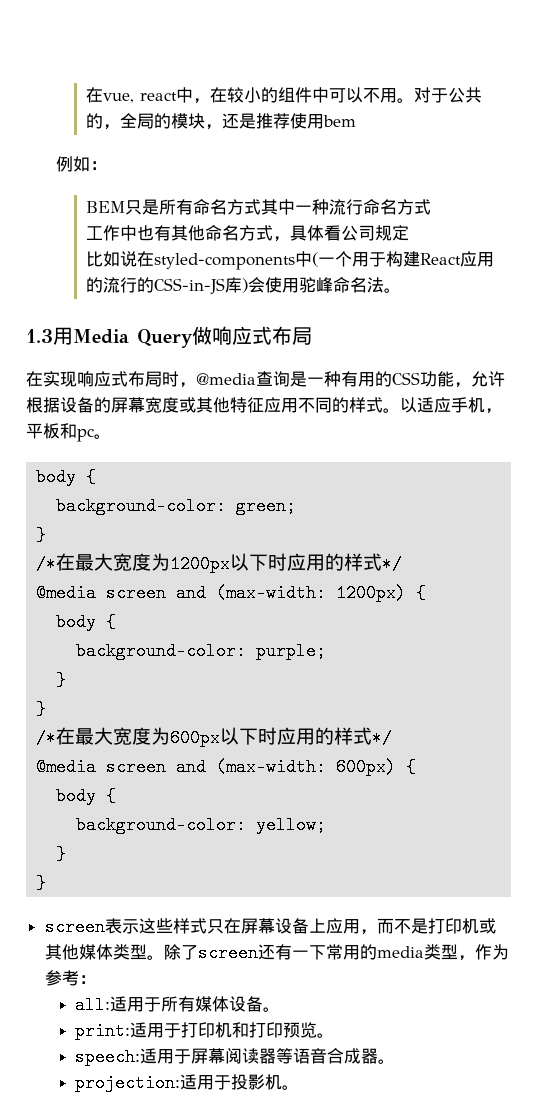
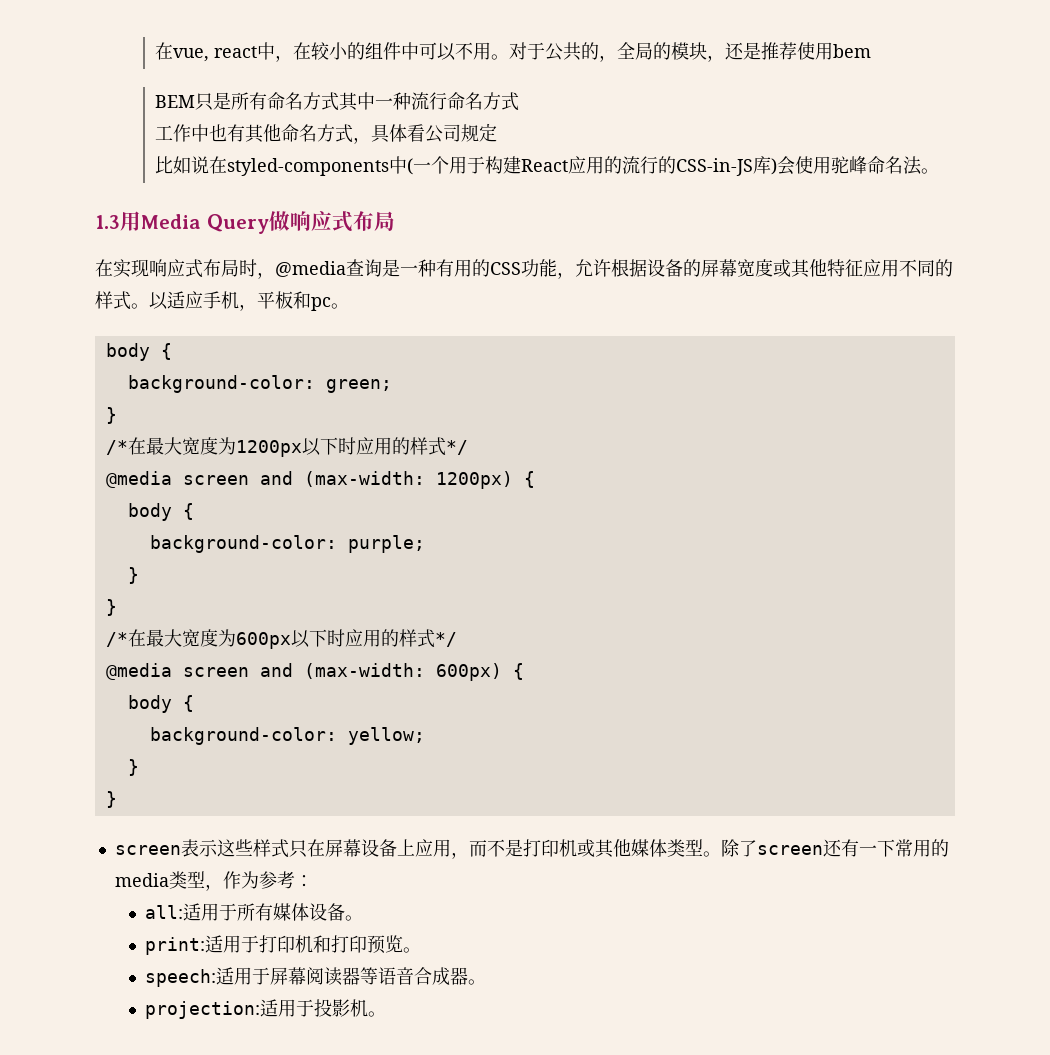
- 例如：

